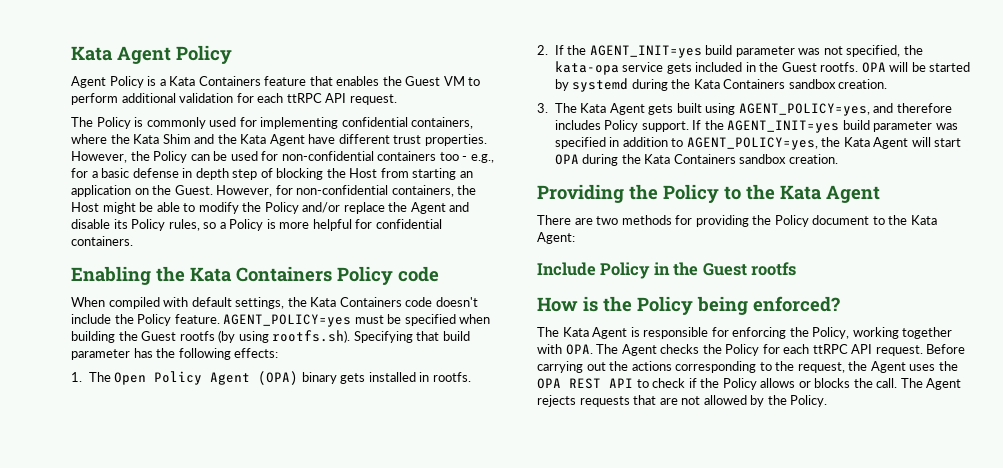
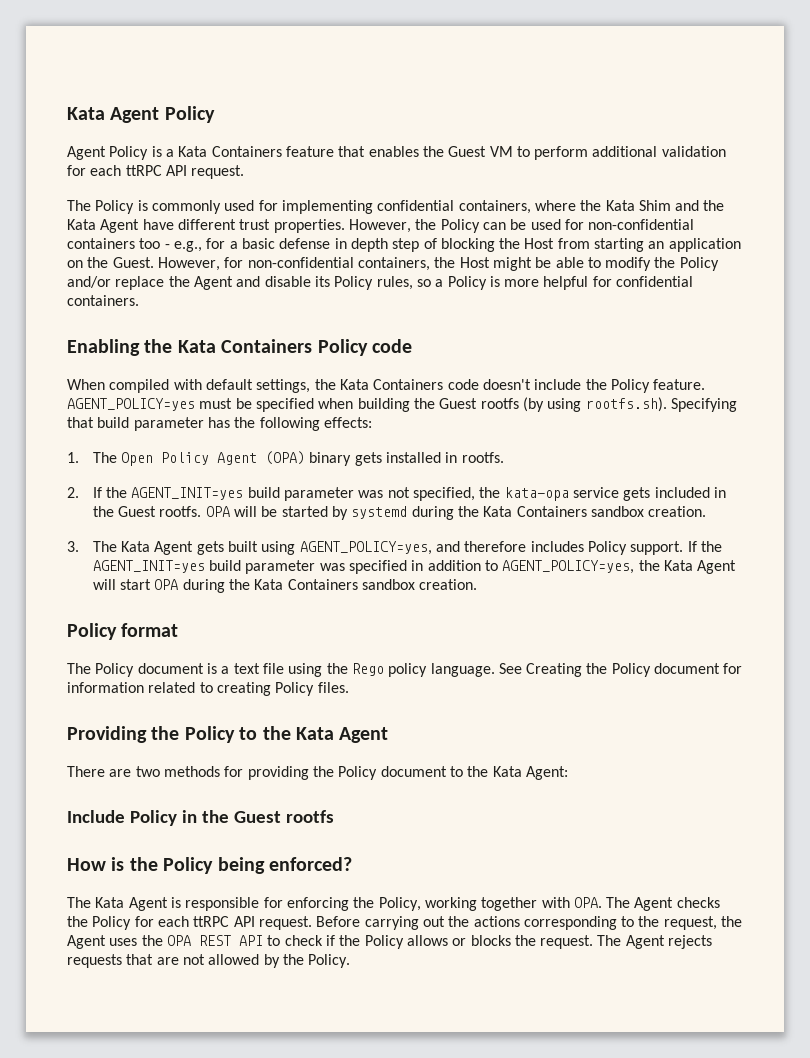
+ Policy format
+ The Policy document is a text file using the Rego policy language. See Creating the Policy document for information related to creating Policy files.
- Before carrying out the actions corresponding to the request, the Agent uses the OPA REST API to check if the Policy allows or blocks the call.
+ Before carrying out the actions corresponding to the request, the Agent uses the OPA REST API to check if the Policy allows or blocks the request.

